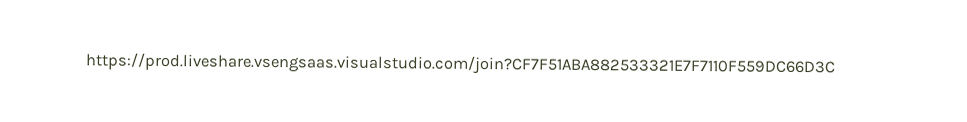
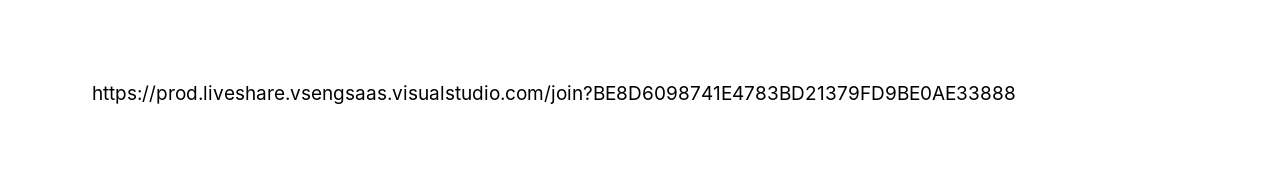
- https://prod.liveshare.vsengsaas.visualstudio.com/join?CF7F51ABA882533321E7F7110F559DC66D3C
+ https://prod.liveshare.vsengsaas.visualstudio.com/join?BE8D6098741E4783BD21379FD9BE0AE33888

